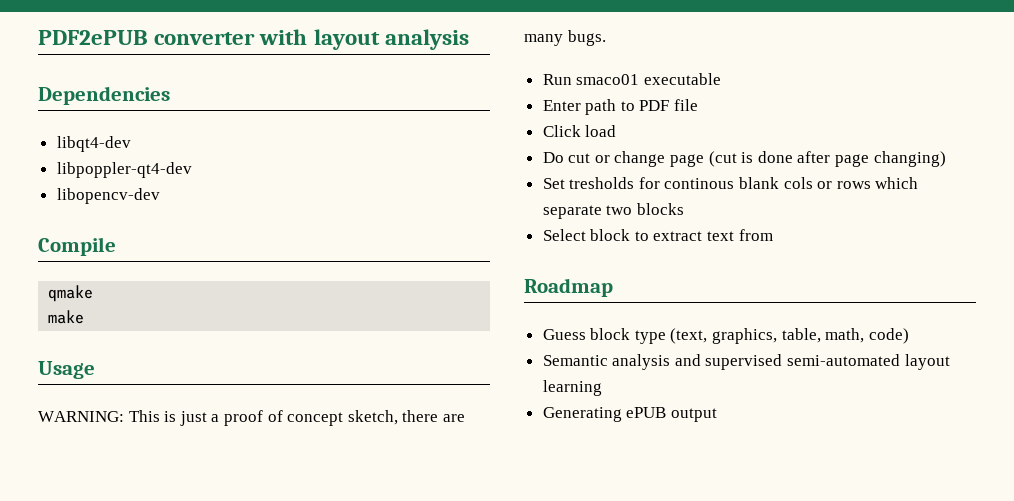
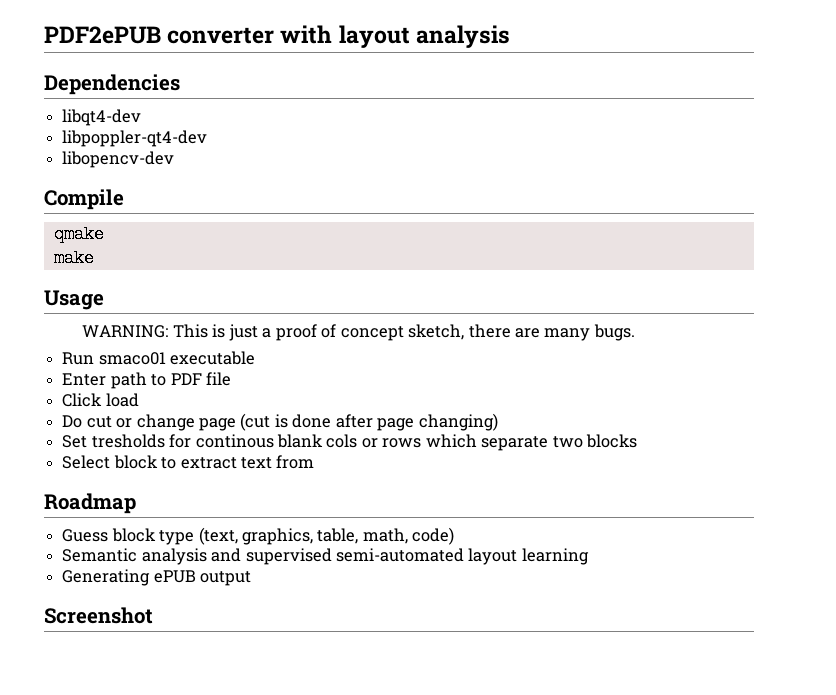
+ Screenshot

